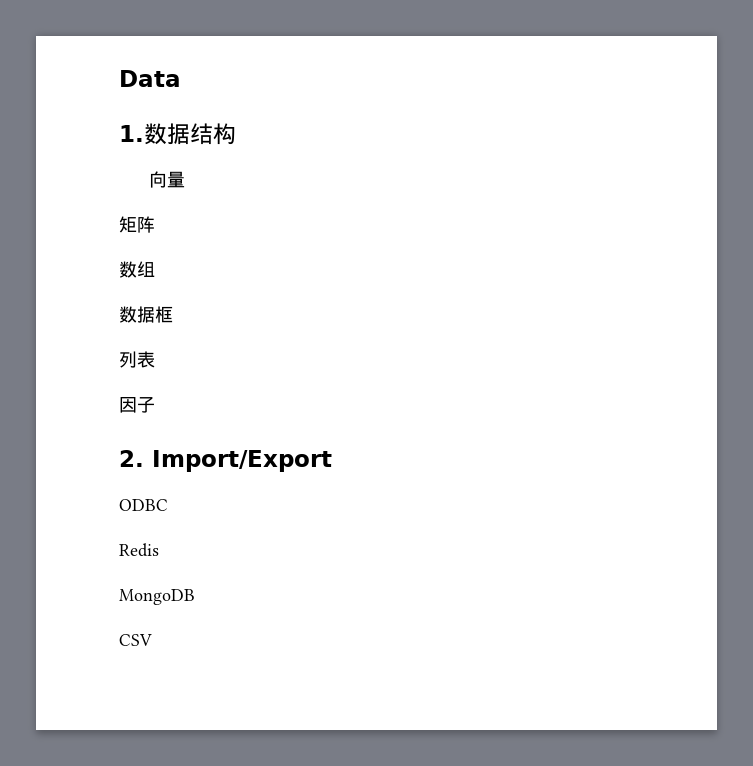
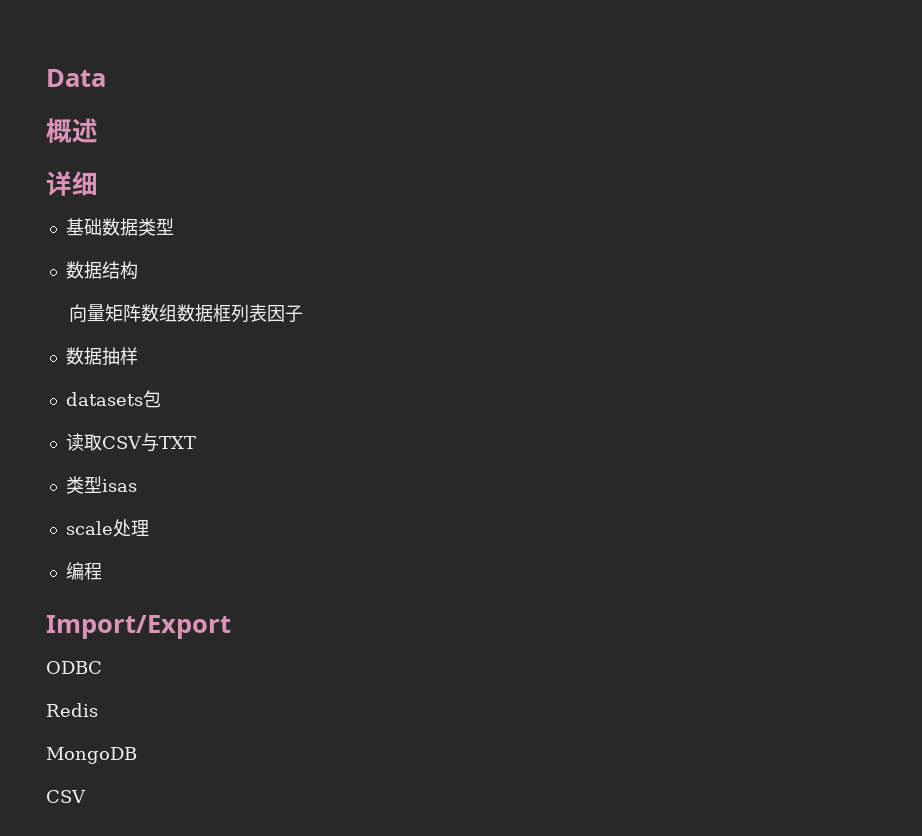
- 1.数据结构
+ 概述
+ 详细
+ 基础数据类型
+ 数据结构
- 向量
- 矩阵
- 数组
- 数据框
- 列表
- 因子
- 2. Import/Export
+ 向量矩阵数组数据框列表因子
+ 数据抽样
+ datasets包
+ 读取CSV与TXT
+ 类型isas
+ scale处理
+ 编程
+ Import/Export

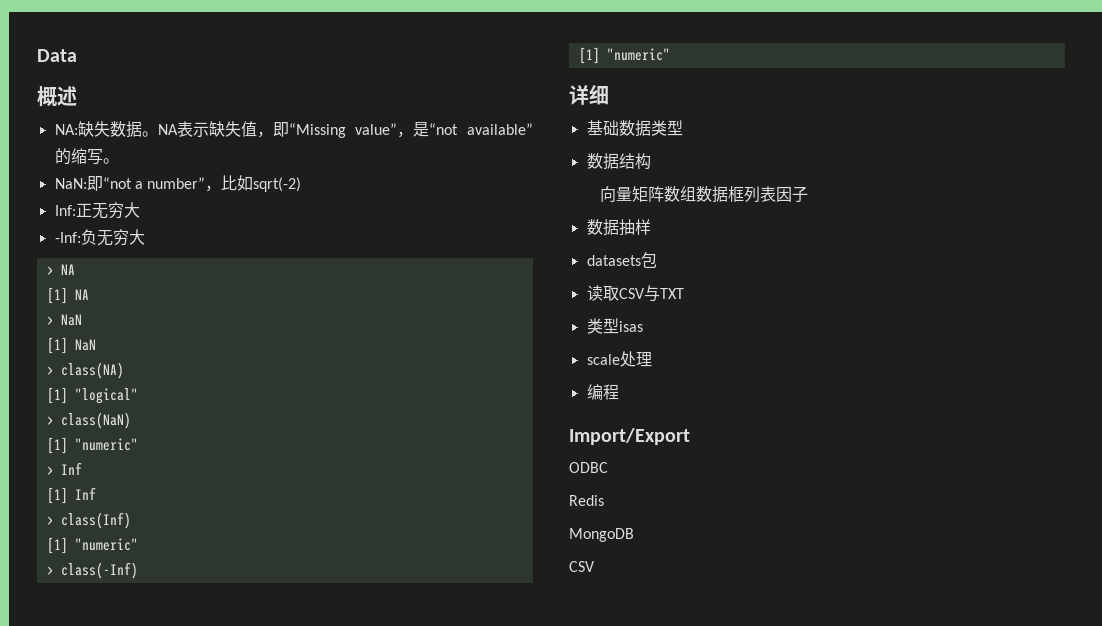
+ NA:缺失数据。NA表示缺失值，即“Missing value”，是“not available”的缩写。
+ NaN:即“not a number”，比如sqrt(-2)
+ Inf:正无穷大
+ -Inf:负无穷大
+ > NA
+ [1] NA
+ > NaN
+ [1] NaN
+ > class(NA)
+ [1] "logical"
+ > class(NaN)
+ [1] "numeric"
+ > Inf
+ [1] Inf
+ > class(Inf)
+ [1] "numeric"
+ > class(-Inf)
+ [1] "numeric"

